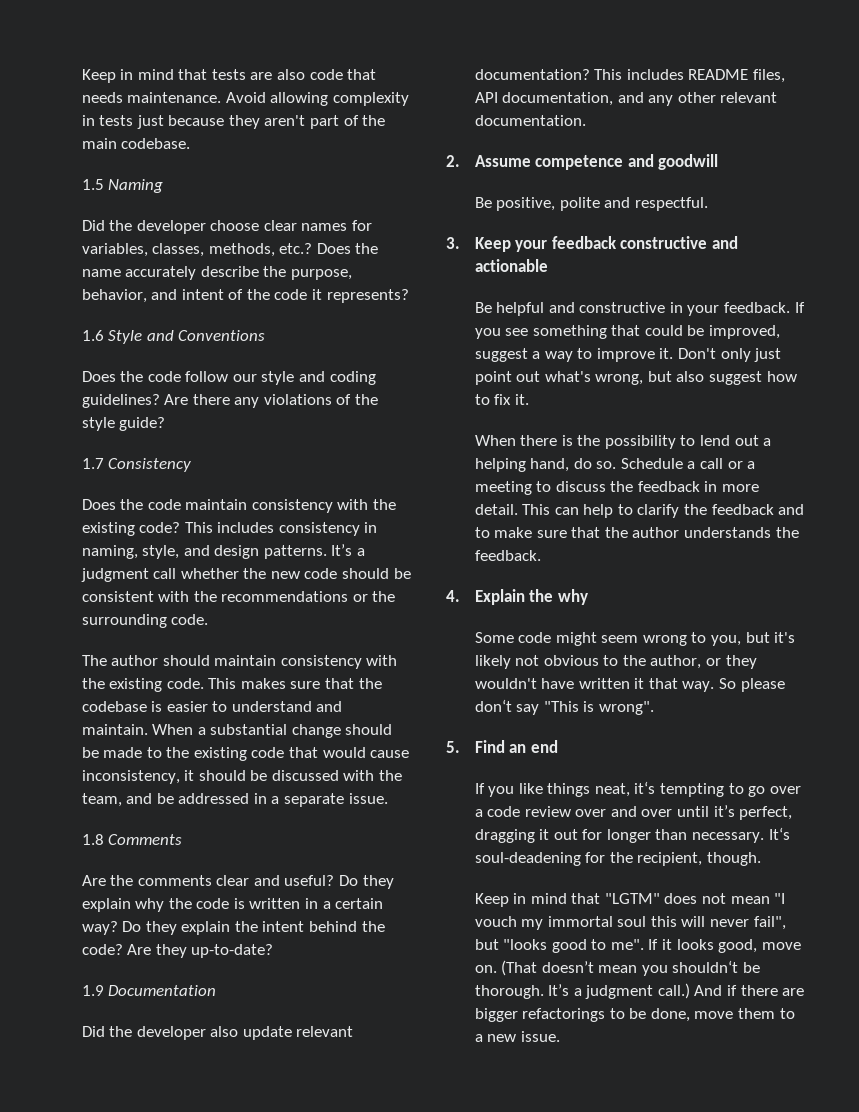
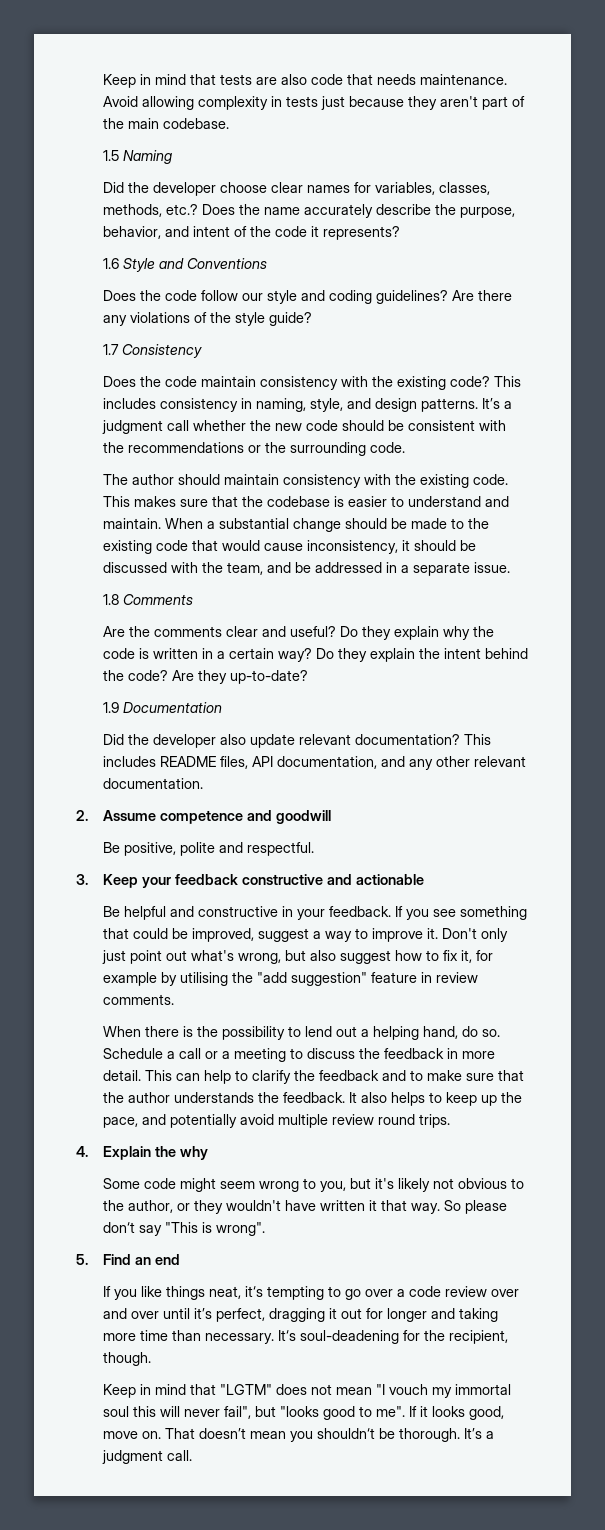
- Don't only just point out what's wrong, but also suggest how to fix it.
+ Don't only just point out what's wrong, but also suggest how to fix it, for example by utilising the "add suggestion" feature in review comments.
+ It also helps to keep up the pace, and potentially avoid multiple review round trips.
- If you like things neat, it‘s tempting to go over a code review over and over until it’s perfect, dragging it out for longer than necessary.
+ If you like things neat, it‘s tempting to go over a code review over and over until it’s perfect, dragging it out for longer and taking more time than necessary.
- (That doesn’t mean you shouldn‘t be thorough.
+ That doesn’t mean you shouldn‘t be thorough.
- It’s a judgment call.) And if there are bigger refactorings to be done, move them to a new issue.
+ It’s a judgment call.

